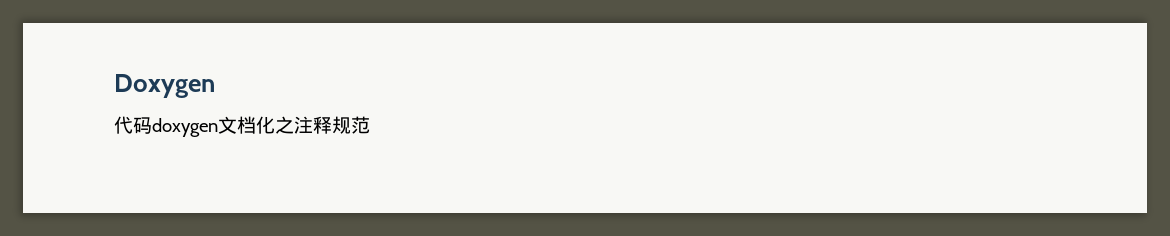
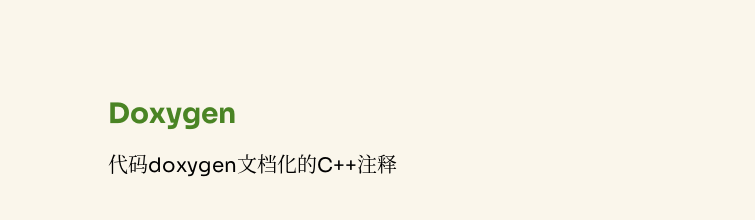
- 代码doxygen文档化之注释规范
+ 代码doxygen文档化的C++注释

